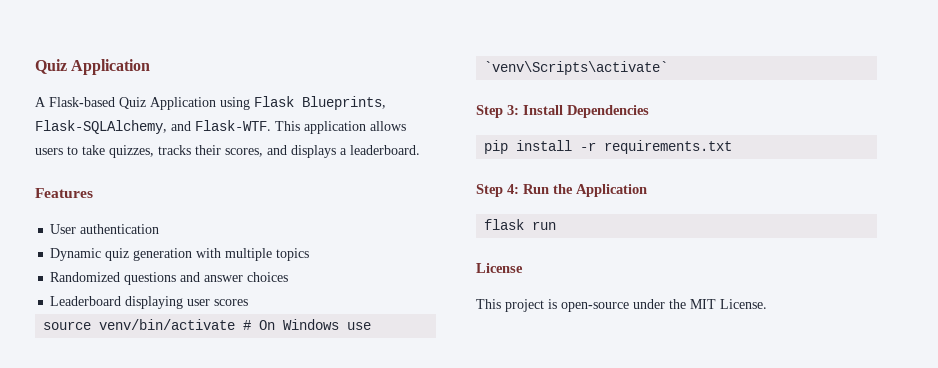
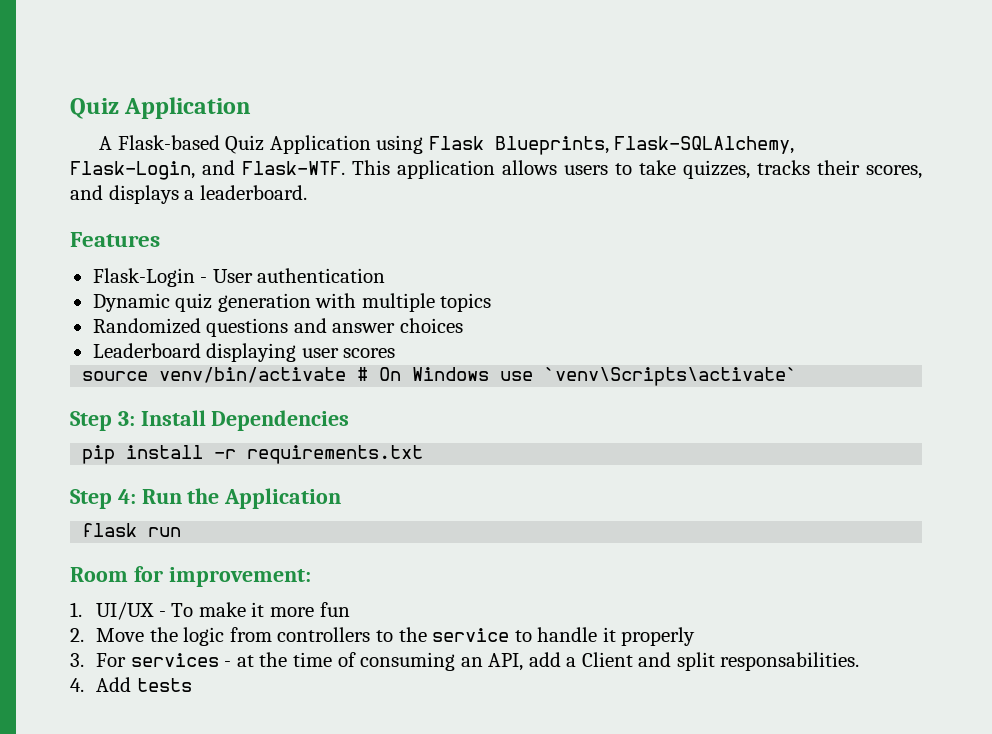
- A Flask-based Quiz Application using Flask Blueprints, Flask-SQLAlchemy, and Flask-WTF.
+ A Flask-based Quiz Application using Flask Blueprints, Flask-SQLAlchemy, Flask-Login, and Flask-WTF.
- User authentication
+ Flask-Login - User authentication
- License
- This project is open-source under the MIT License.
+ Room for improvement:
+ 1. UI/UX - To make it more fun
+ 2. Move the logic from controllers to the service to handle it properly
+ 3. For services - at the time of consuming an API, add a Client and split responsabilities.
+ 4. Add tests

